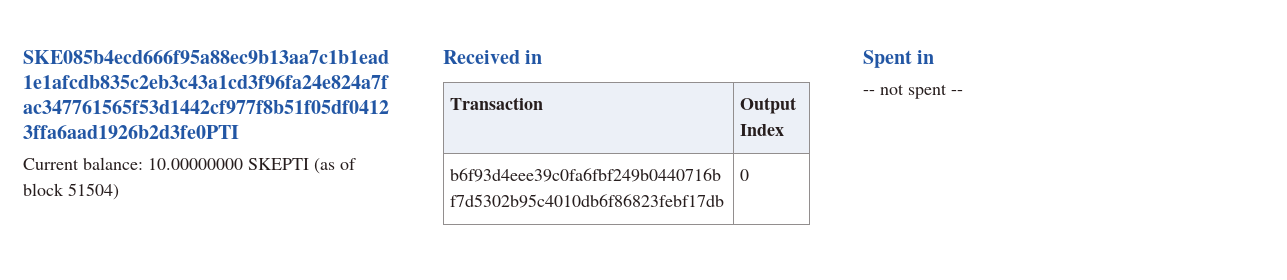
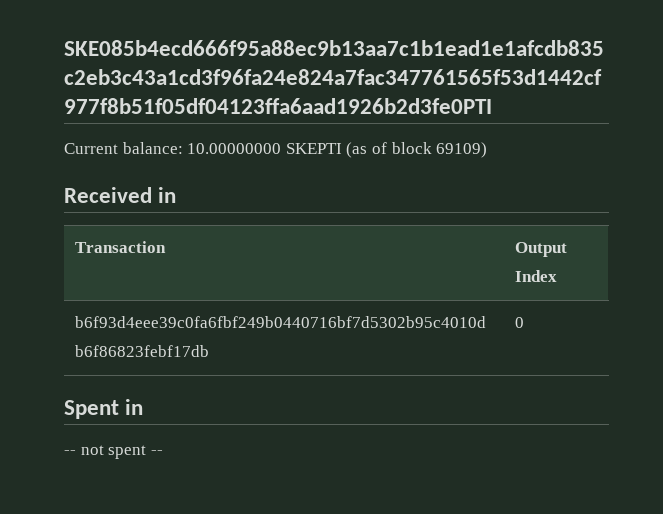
- Current balance: 10.00000000 SKEPTI (as of block 51504)
+ Current balance: 10.00000000 SKEPTI (as of block 69109)

